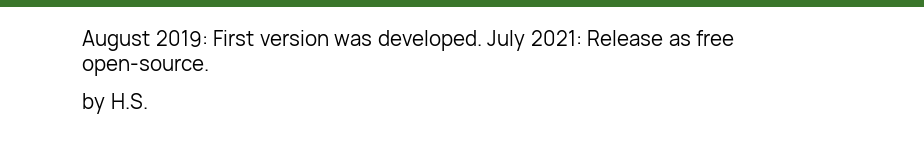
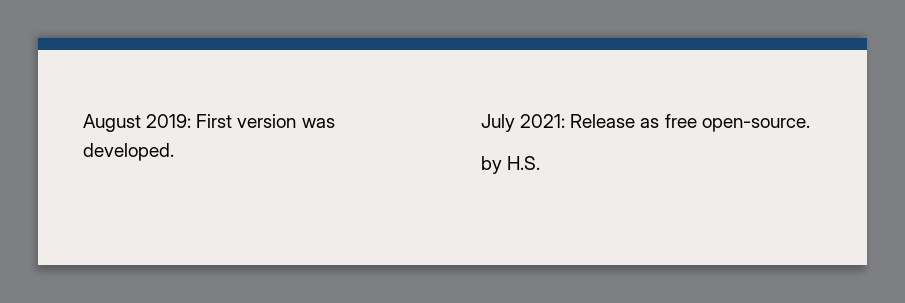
- August 2019: First version was developed. July 2021: Release as free open-source.
+ August 2019: First version was developed.
+ July 2021: Release as free open-source.

